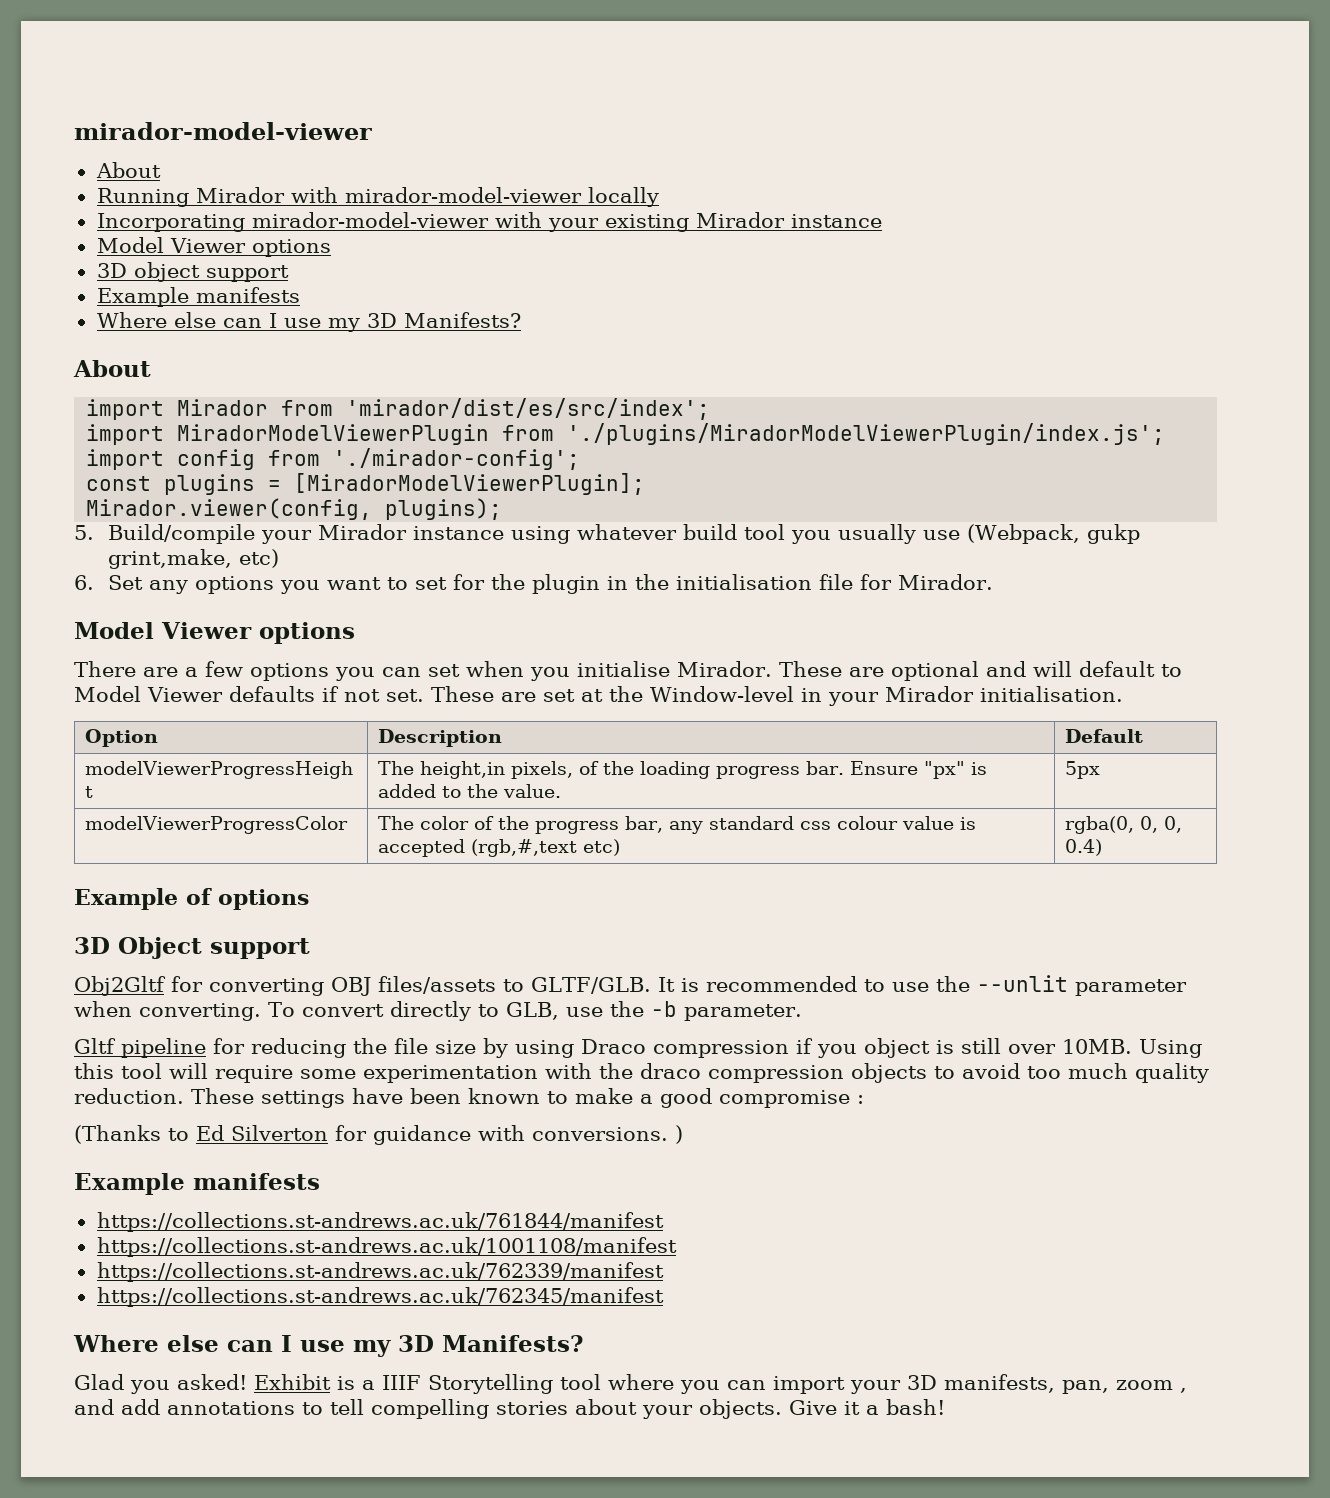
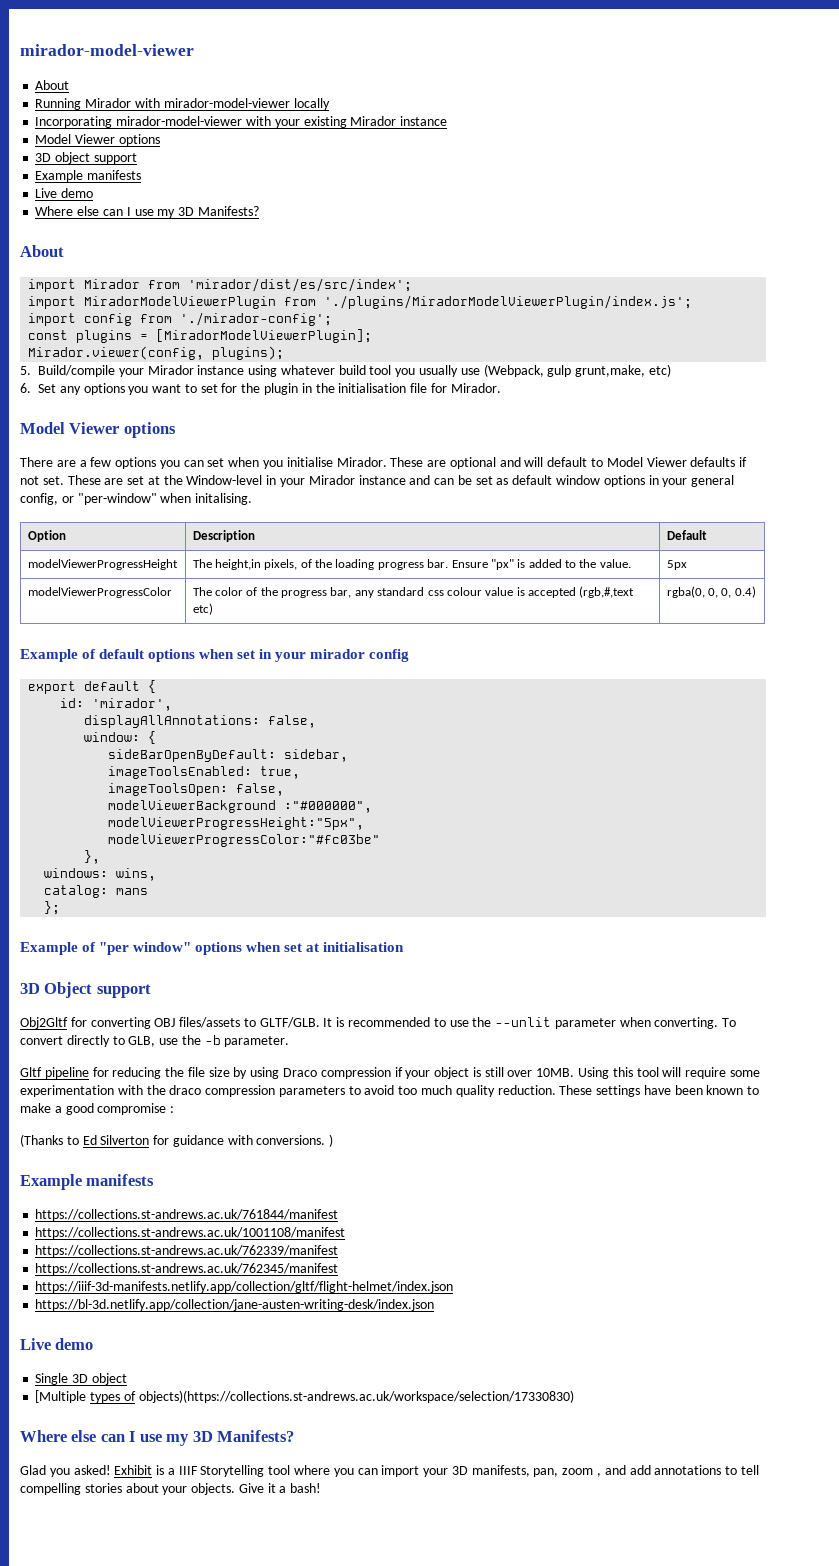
  3D object support
  Example manifests
+ Live demo
- 5. Build/compile your Mirador instance using whatever build tool you usually use (Webpack, gukp grint,make, etc)
+ 5. Build/compile your Mirador instance using whatever build tool you usually use (Webpack, gulp grunt,make, etc)
- These are set at the Window-level in your Mirador initialisation.
+ These are set at the Window-level in your Mirador instance and can be set as default window options in your general config, or "per-window" when initalising.
- Example of options
+ Example of default options when set in your mirador config
+ export default {
+ id: 'mirador',
+ displayAllAnnotations: false,
+ window: {
+ sideBarOpenByDefault: sidebar,
+ imageToolsEnabled: true,
+ imageToolsOpen: false,
+ modelViewerBackground :"#000000",
+ modelViewerProgressHeight:"5px",
+ modelViewerProgressColor:"#fc03be"
+ },
+ windows: wins,
+ catalog: mans
+ };
+ Example of "per window" options when set at initialisation
- Gltf pipeline for reducing the file size by using Draco compression if you object is still over 10MB.
+ Gltf pipeline for reducing the file size by using Draco compression if your object is still over 10MB.
- Using this tool will require some experimentation with the draco compression objects to avoid too much quality reduction.
+ Using this tool will require some experimentation with the draco compression parameters to avoid too much quality reduction.
+ https://iiif-3d-manifests.netlify.app/collection/gltf/flight-helmet/index.json
+ https://bl-3d.netlify.app/collection/jane-austen-writing-desk/index.json
+ Live demo
+ Single 3D object
+ [Multiple types of objects)(https://collections.st-andrews.ac.uk/workspace/selection/17330830)

